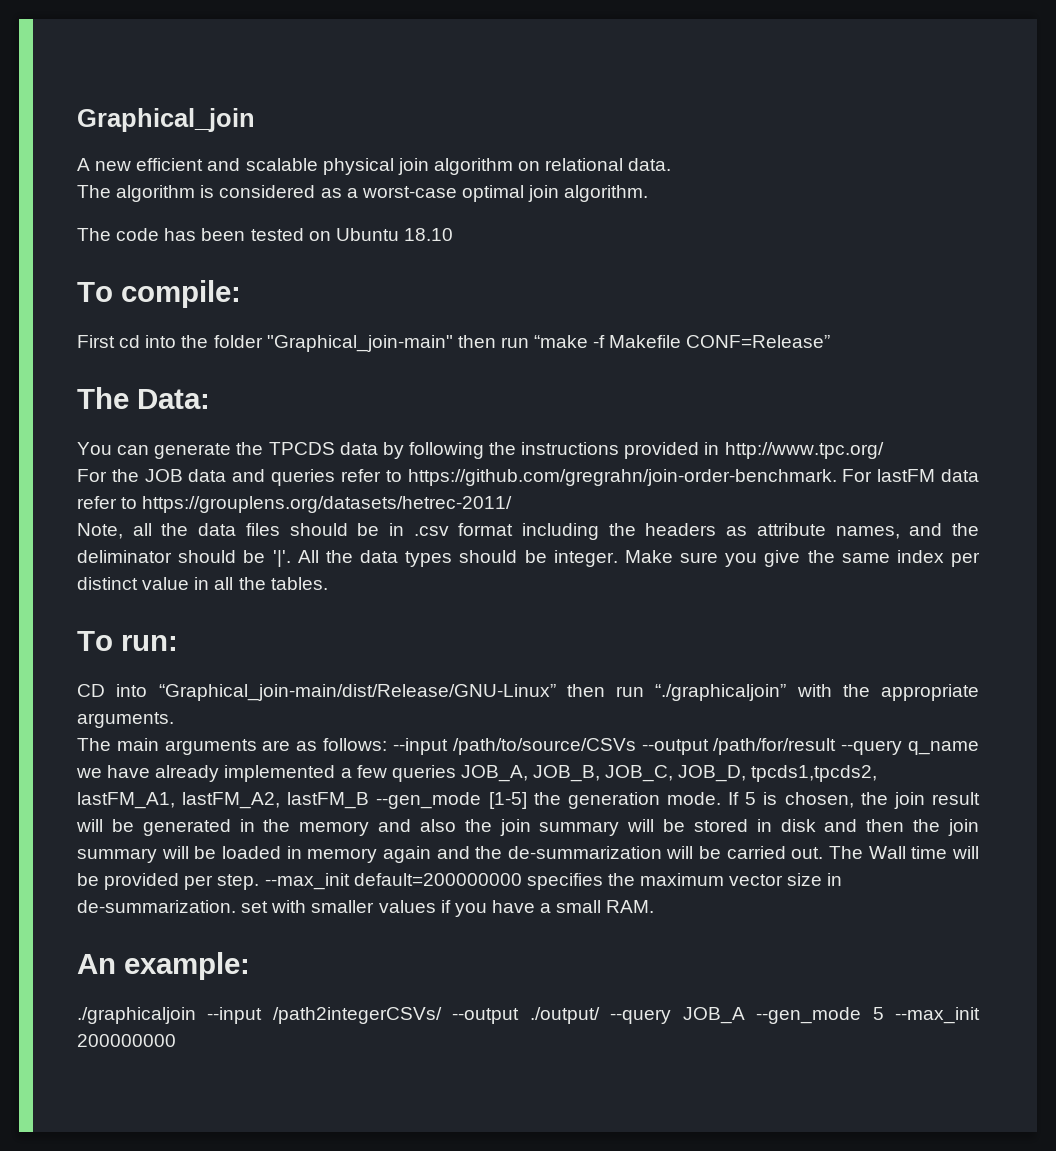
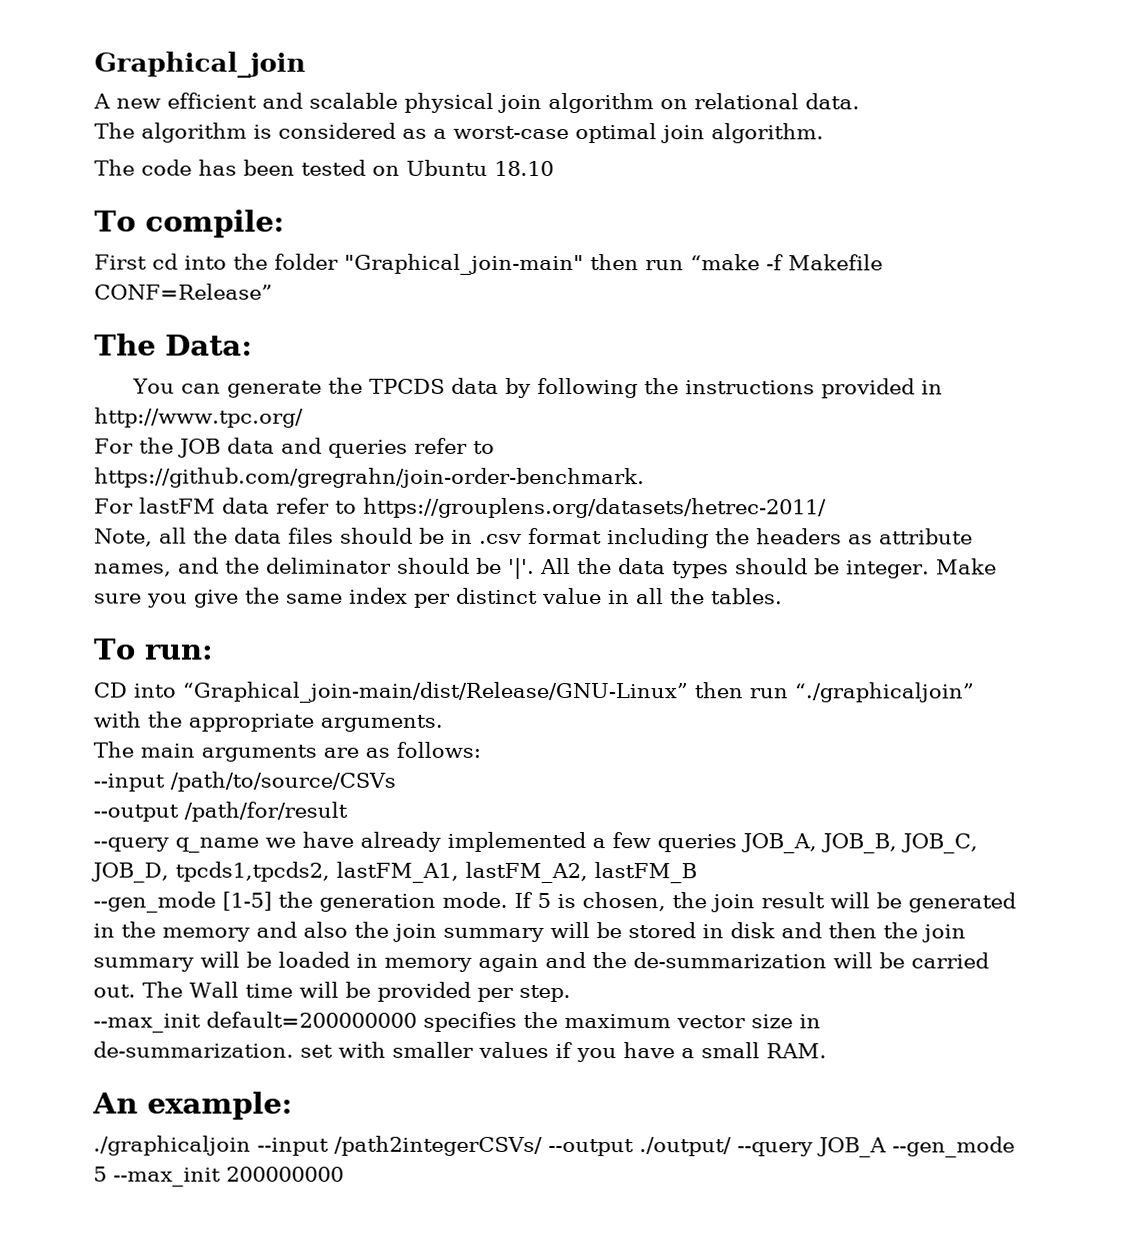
- For the JOB data and queries refer to https://github.com/gregrahn/join-order-benchmark. For lastFM data refer to https://grouplens.org/datasets/hetrec-2011/
+ For the JOB data and queries refer to https://github.com/gregrahn/join-order-benchmark.
+ For lastFM data refer to https://grouplens.org/datasets/hetrec-2011/
- The main arguments are as follows: --input /path/to/source/CSVs --output /path/for/result --query q_name we have already implemented a few queries JOB_A, JOB_B, JOB_C, JOB_D, tpcds1,tpcds2, lastFM_A1, lastFM_A2, lastFM_B --gen_mode [1-5] the generation mode.
+ The main arguments are as follows:
+ --input /path/to/source/CSVs
+ --output /path/for/result
+ --query q_name we have already implemented a few queries JOB_A, JOB_B, JOB_C, JOB_D, tpcds1,tpcds2, lastFM_A1, lastFM_A2, lastFM_B
+ --gen_mode [1-5] the generation mode.
- The Wall time will be provided per step. --max_init default=200000000 specifies the maximum vector size in de-summarization. set with smaller values if you have a small RAM.
+ The Wall time will be provided per step.
+ --max_init default=200000000 specifies the maximum vector size in de-summarization. set with smaller values if you have a small RAM.

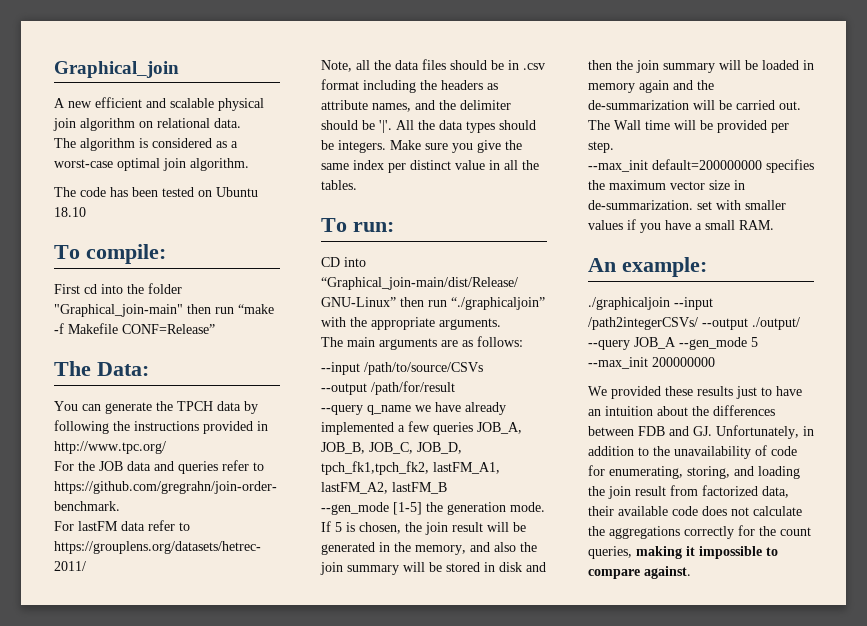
- You can generate the TPCDS data by following the instructions provided in http://www.tpc.org/
+ You can generate the TPCH data by following the instructions provided in http://www.tpc.org/
- Note, all the data files should be in .csv format including the headers as attribute names, and the deliminator should be '|'.
+ Note, all the data files should be in .csv format including the headers as attribute names, and the delimiter should be '|'.
- All the data types should be integer.
+ All the data types should be integers.
- --query q_name we have already implemented a few queries JOB_A, JOB_B, JOB_C, JOB_D, tpcds1,tpcds2, lastFM_A1, lastFM_A2, lastFM_B
+ --query q_name we have already implemented a few queries JOB_A, JOB_B, JOB_C, JOB_D, tpch_fk1,tpch_fk2, lastFM_A1, lastFM_A2, lastFM_B
- If 5 is chosen, the join result will be generated in the memory and also the join summary will be stored in disk and then the join summary will be loaded in memory again and the de-summarization will be carried out.
+ If 5 is chosen, the join result will be generated in the memory, and also the join summary will be stored in disk and then the join summary will be loaded in memory again and the de-summarization will be carried out.
+ We provided these results just to have an intuition about the differences between FDB and GJ. Unfortunately, in addition to the unavailability of code for enumerating, storing, and loading the join result from factorized data, their available code does not calculate the aggregations correctly for the count queries, making it impossible to compare against.

